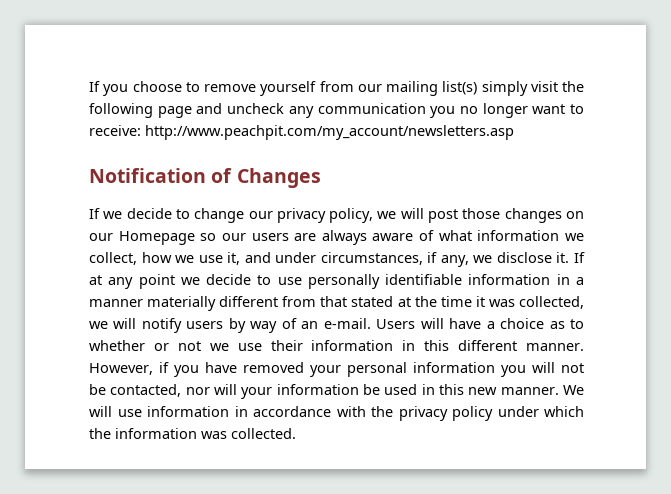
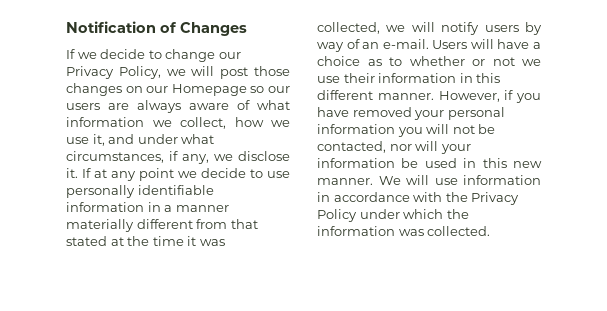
- If you choose to remove yourself from our mailing list(s) simply visit the following page and uncheck any communication you no longer want to receive: http://www.peachpit.com/my_account/newsletters.asp
- If we decide to change our privacy policy, we will post those changes on our Homepage so our users are always aware of what information we collect, how we use it, and under circumstances, if any, we disclose it.
+ If we decide to change our Privacy Policy, we will post those changes on our Homepage so our users are always aware of what information we collect, how we use it, and under what circumstances, if any, we disclose it.
- We will use information in accordance with the privacy policy under which the information was collected.
+ We will use information in accordance with the Privacy Policy under which the information was collected.

